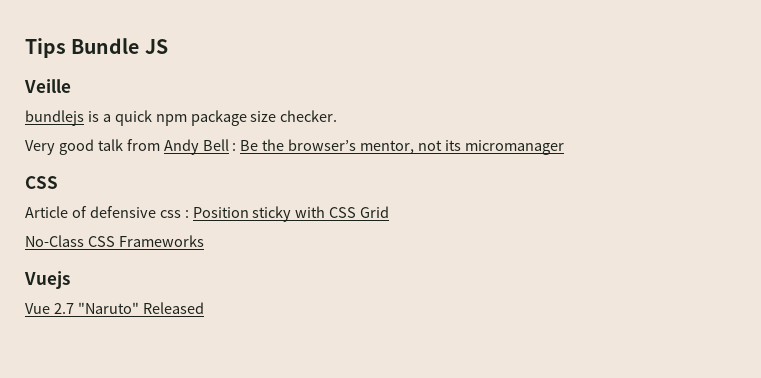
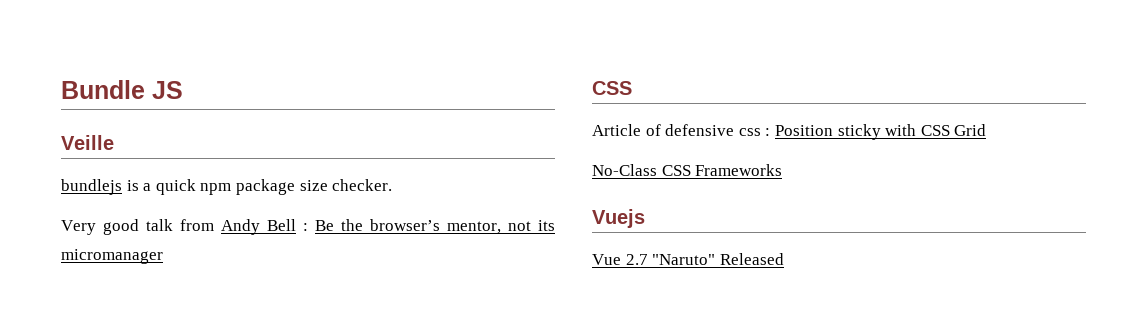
- Tips Bundle JS
+ Bundle JS

